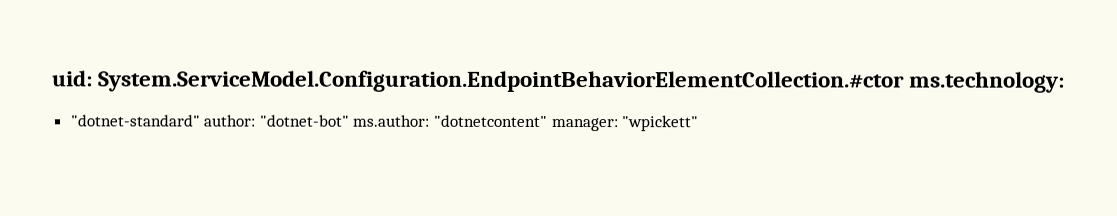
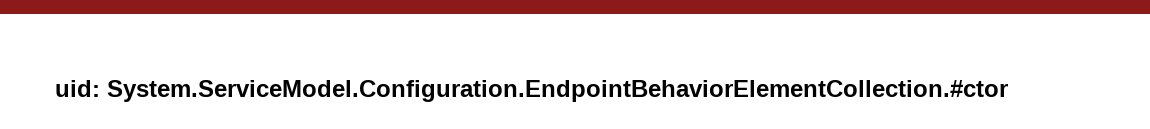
- uid: System.ServiceModel.Configuration.EndpointBehaviorElementCollection.#ctor ms.technology:
- "dotnet-standard" author: "dotnet-bot" ms.author: "dotnetcontent" manager: "wpickett"
+ uid: System.ServiceModel.Configuration.EndpointBehaviorElementCollection.#ctor

